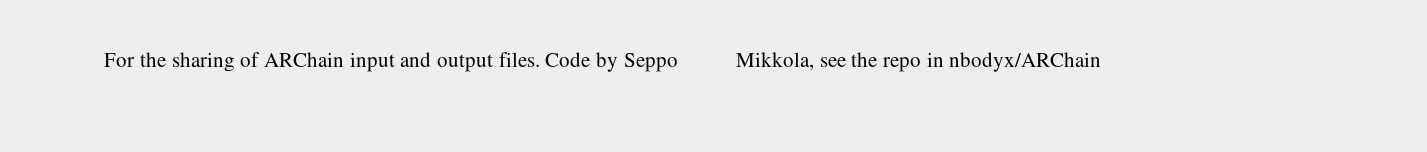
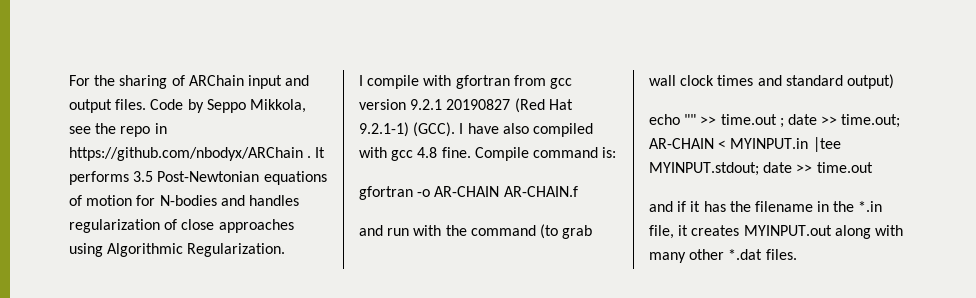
- Code by Seppo Mikkola, see the repo in nbodyx/ARChain
+ Code by Seppo Mikkola, see the repo in https://github.com/nbodyx/ARChain . It performs 3.5 Post-Newtonian equations of motion for N-bodies and handles regularization of close approaches using Algorithmic Regularization.
+ I compile with gfortran from gcc version 9.2.1 20190827 (Red Hat 9.2.1-1) (GCC). I have also compiled with gcc 4.8 fine. Compile command is:
+ gfortran -o AR-CHAIN AR-CHAIN.f
+ and run with the command (to grab wall clock times and standard output)
+ echo "" >> time.out ; date >> time.out; AR-CHAIN < MYINPUT.in |tee MYINPUT.stdout; date >> time.out
+ and if it has the filename in the *.in file, it creates MYINPUT.out along with many other *.dat files.

